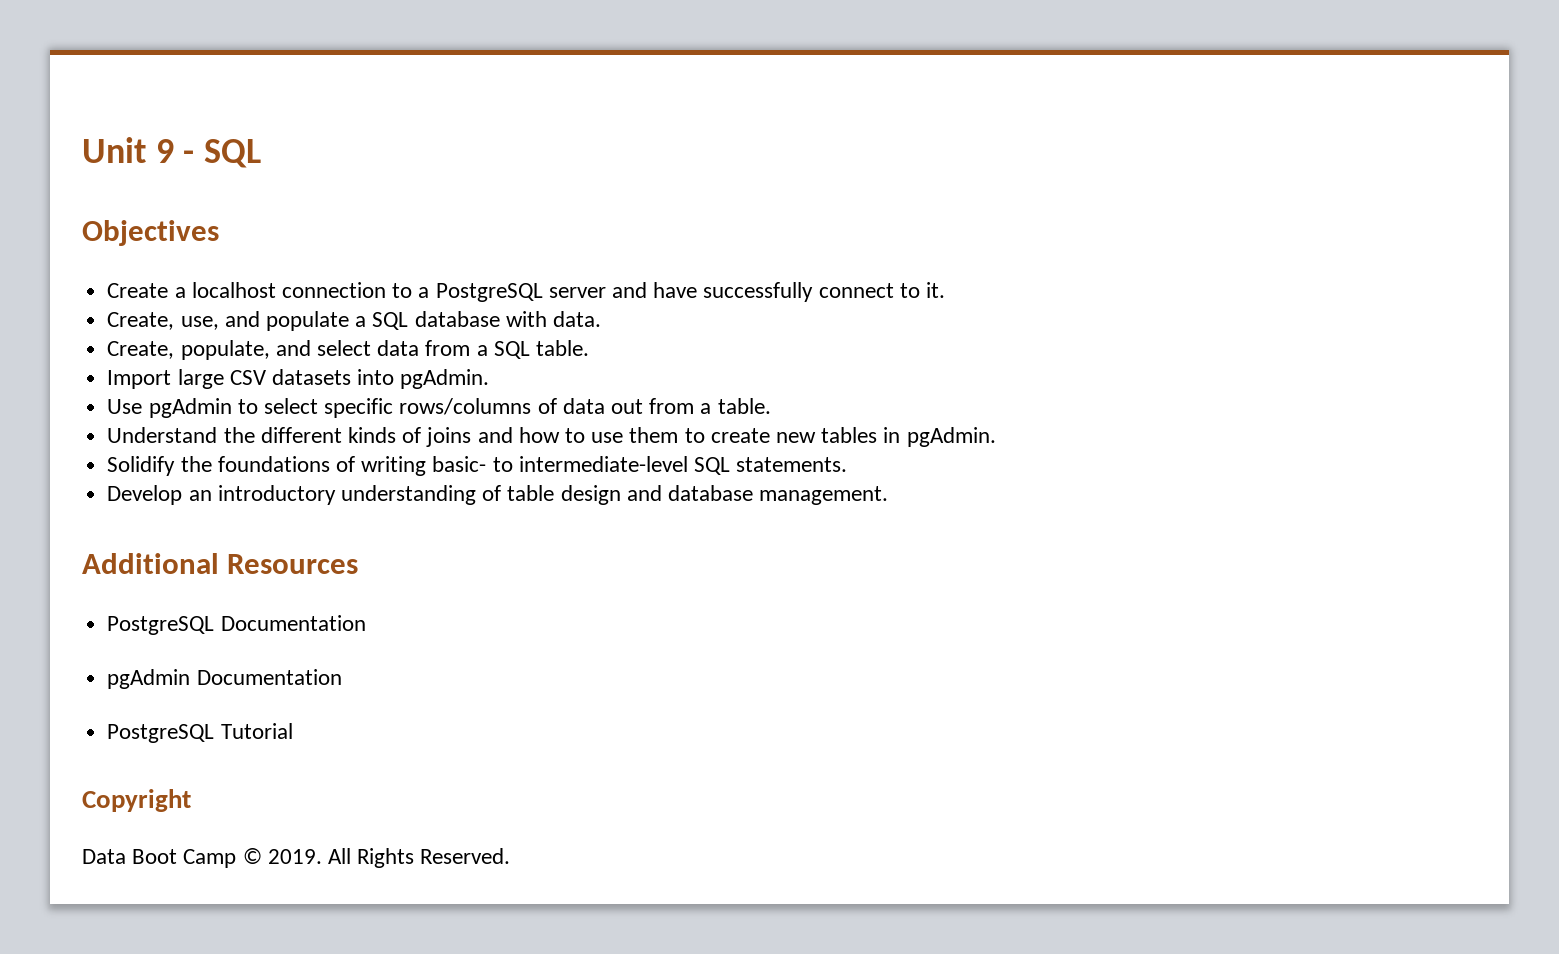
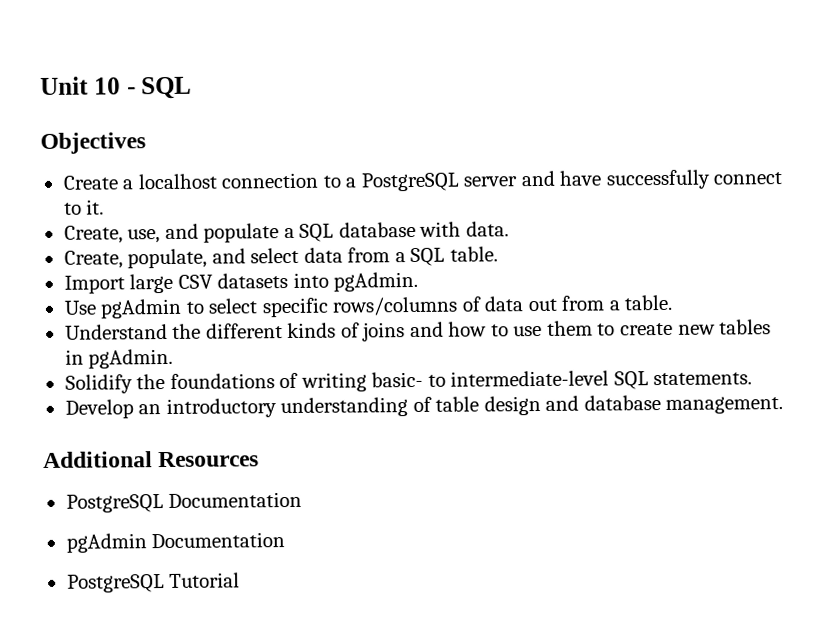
- Unit 9 - SQL
+ Unit 10 - SQL
- Copyright
- Data Boot Camp © 2019. All Rights Reserved.

